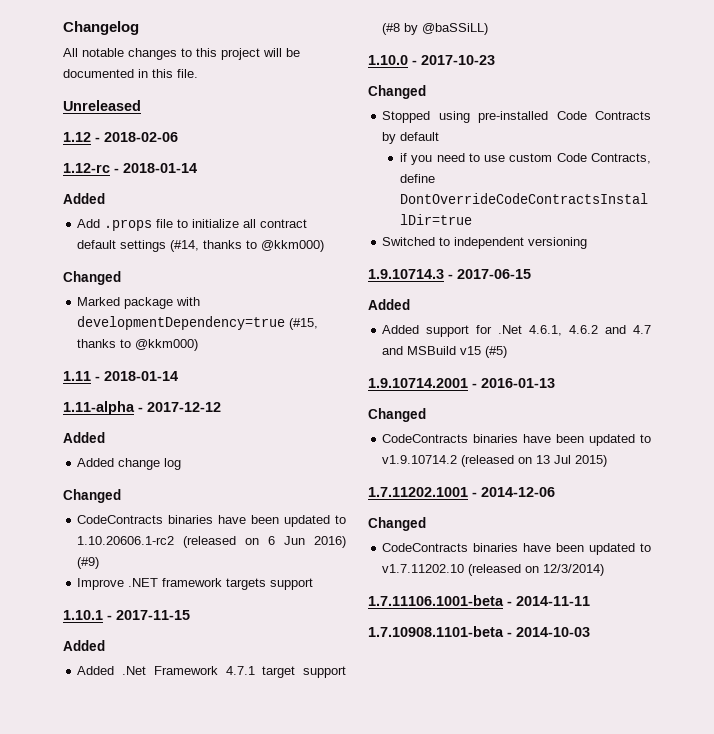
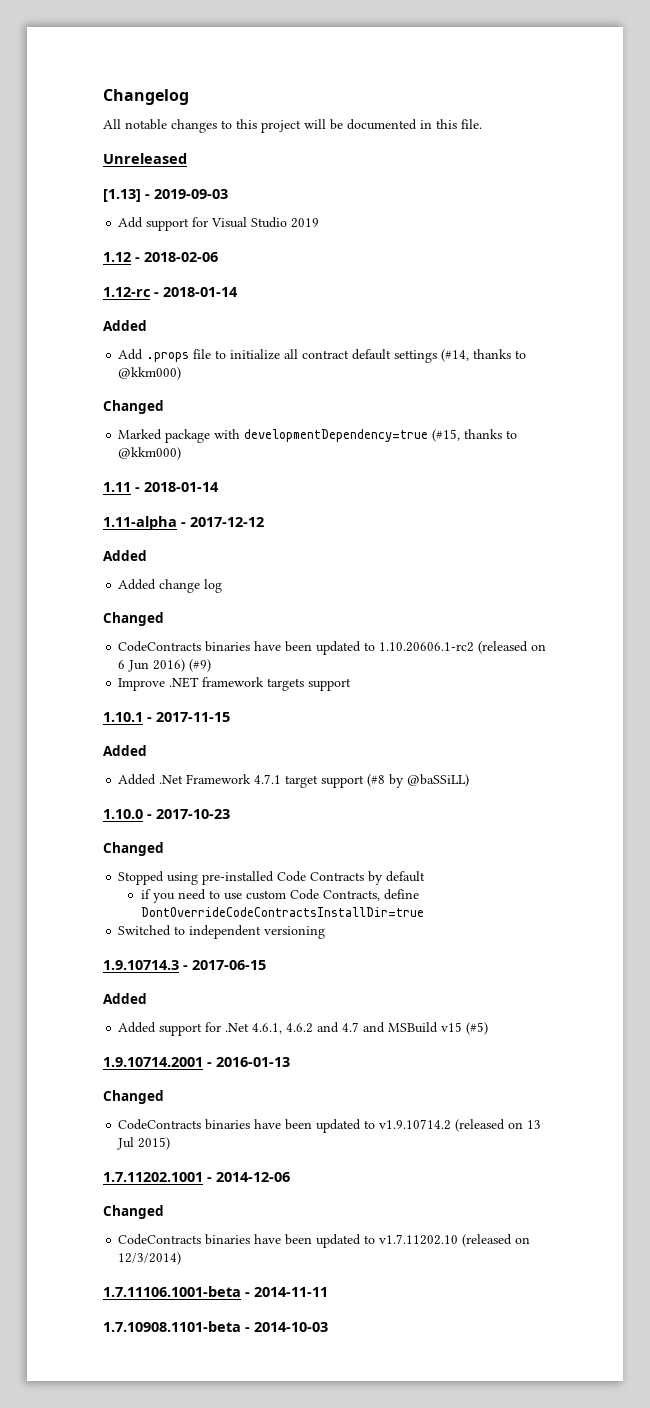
+ [1.13] - 2019-09-03
+ Add support for Visual Studio 2019

